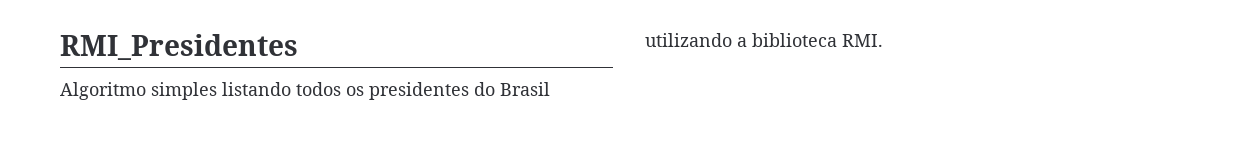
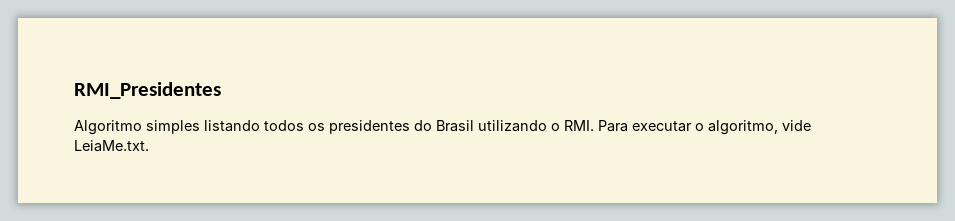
- Algoritmo simples listando todos os presidentes do Brasil utilizando a biblioteca RMI.
+ Algoritmo simples listando todos os presidentes do Brasil utilizando o RMI. Para executar o algoritmo, vide LeiaMe.txt.

